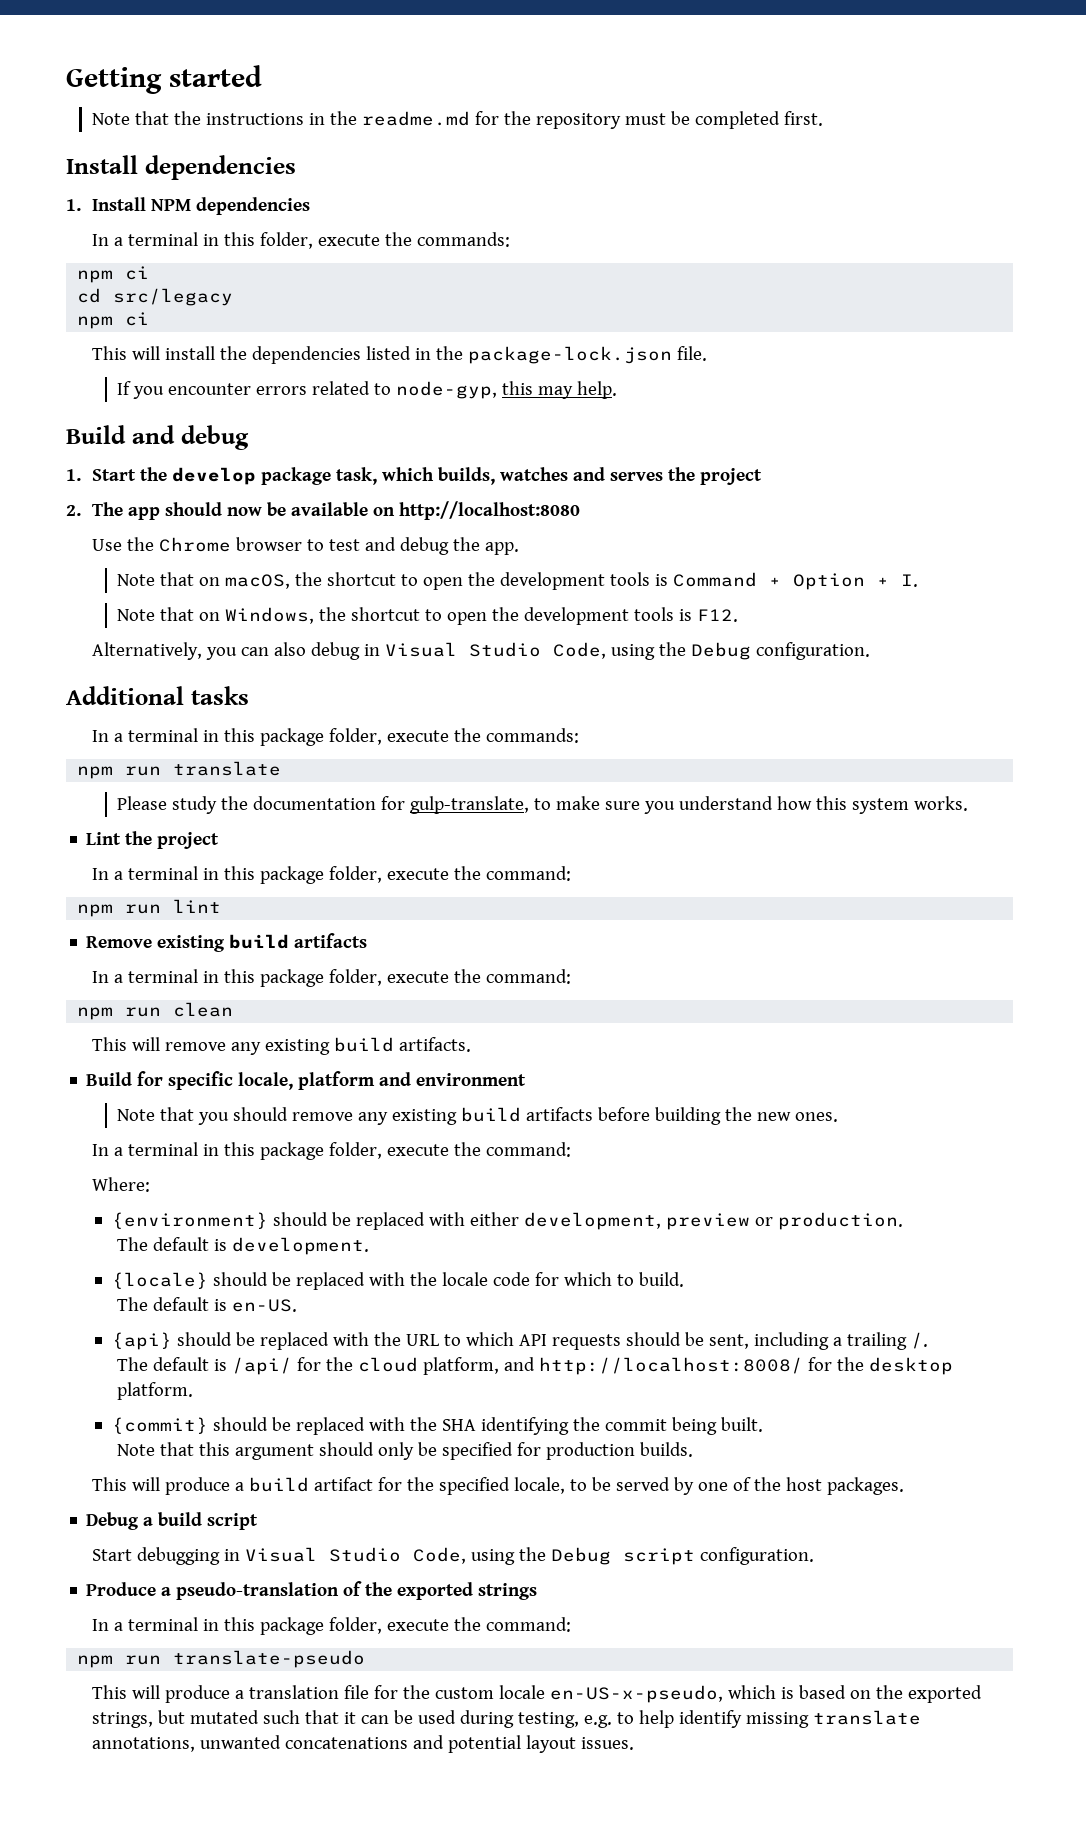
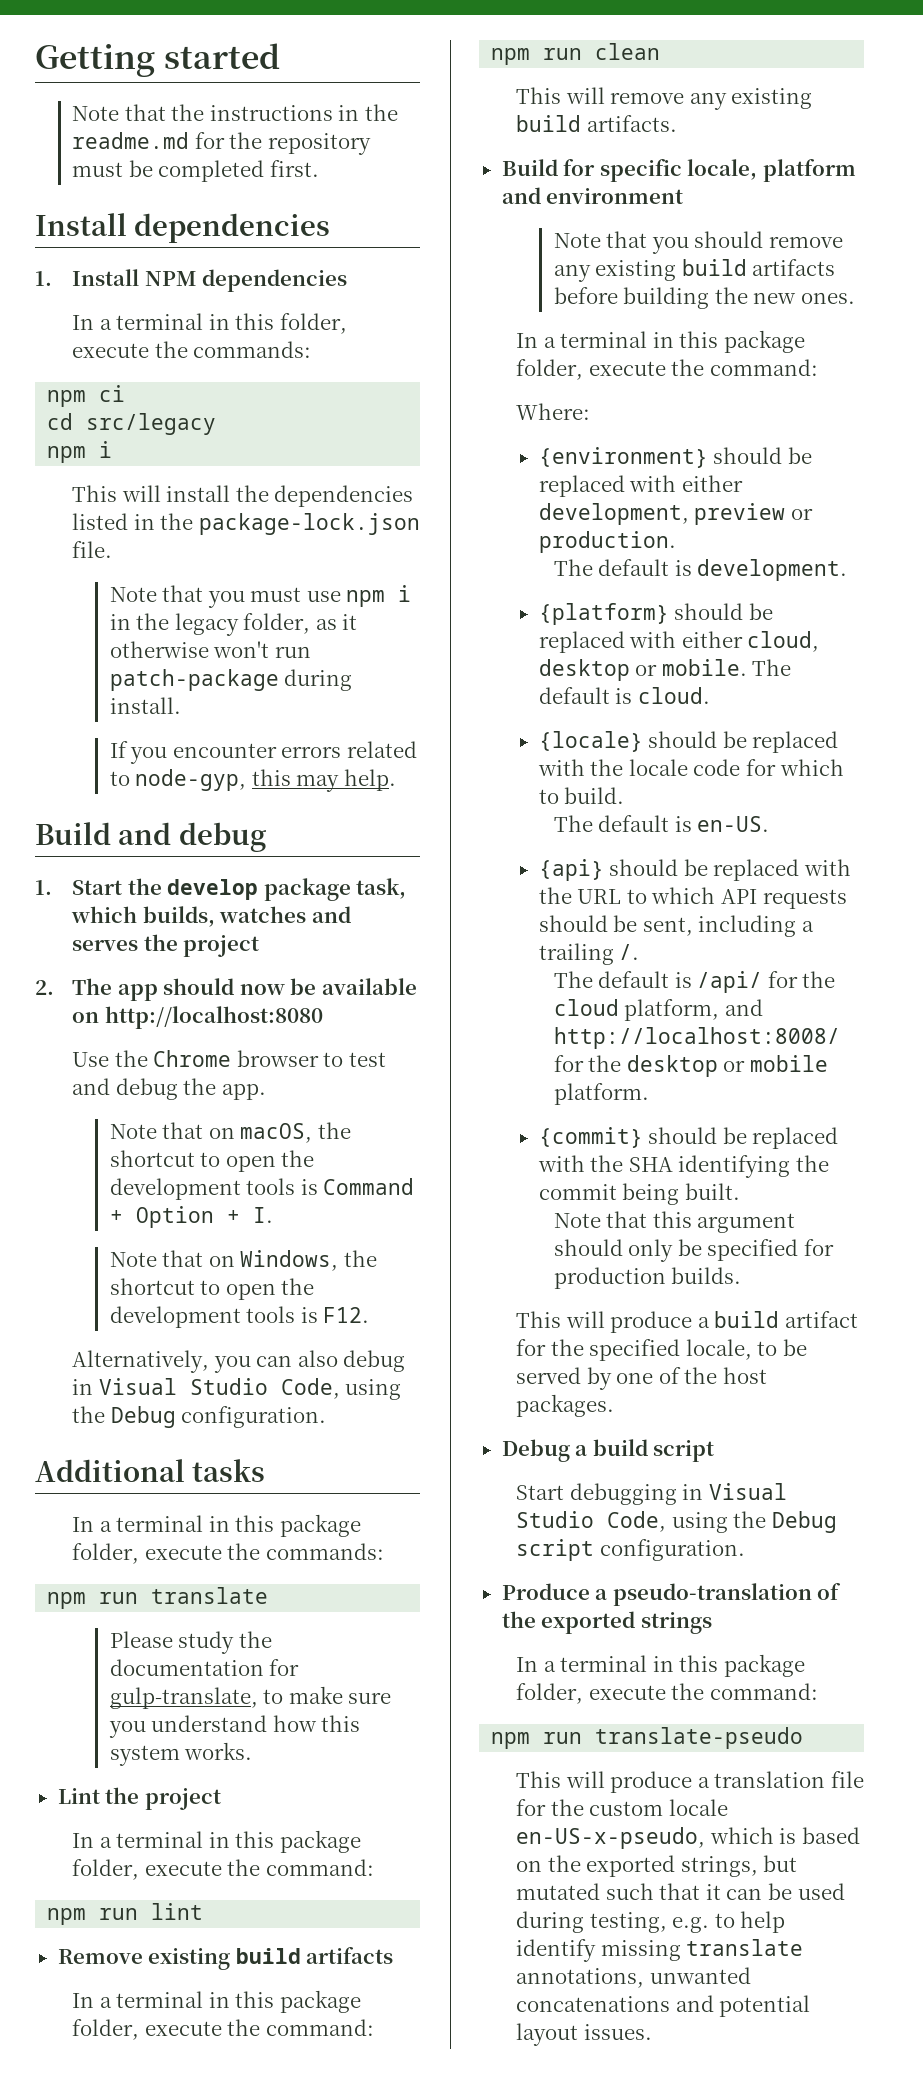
  cd src/legacy
- npm ci
+ npm i
+ Note that you must use npm i in the legacy folder, as it otherwise won't run patch-package during install.
+ {platform} should be replaced with either cloud, desktop or mobile. The default is cloud.
- The default is /api/ for the cloud platform, and http://localhost:8008/ for the desktop platform.
+ The default is /api/ for the cloud platform, and http://localhost:8008/ for the desktop or mobile platform.

